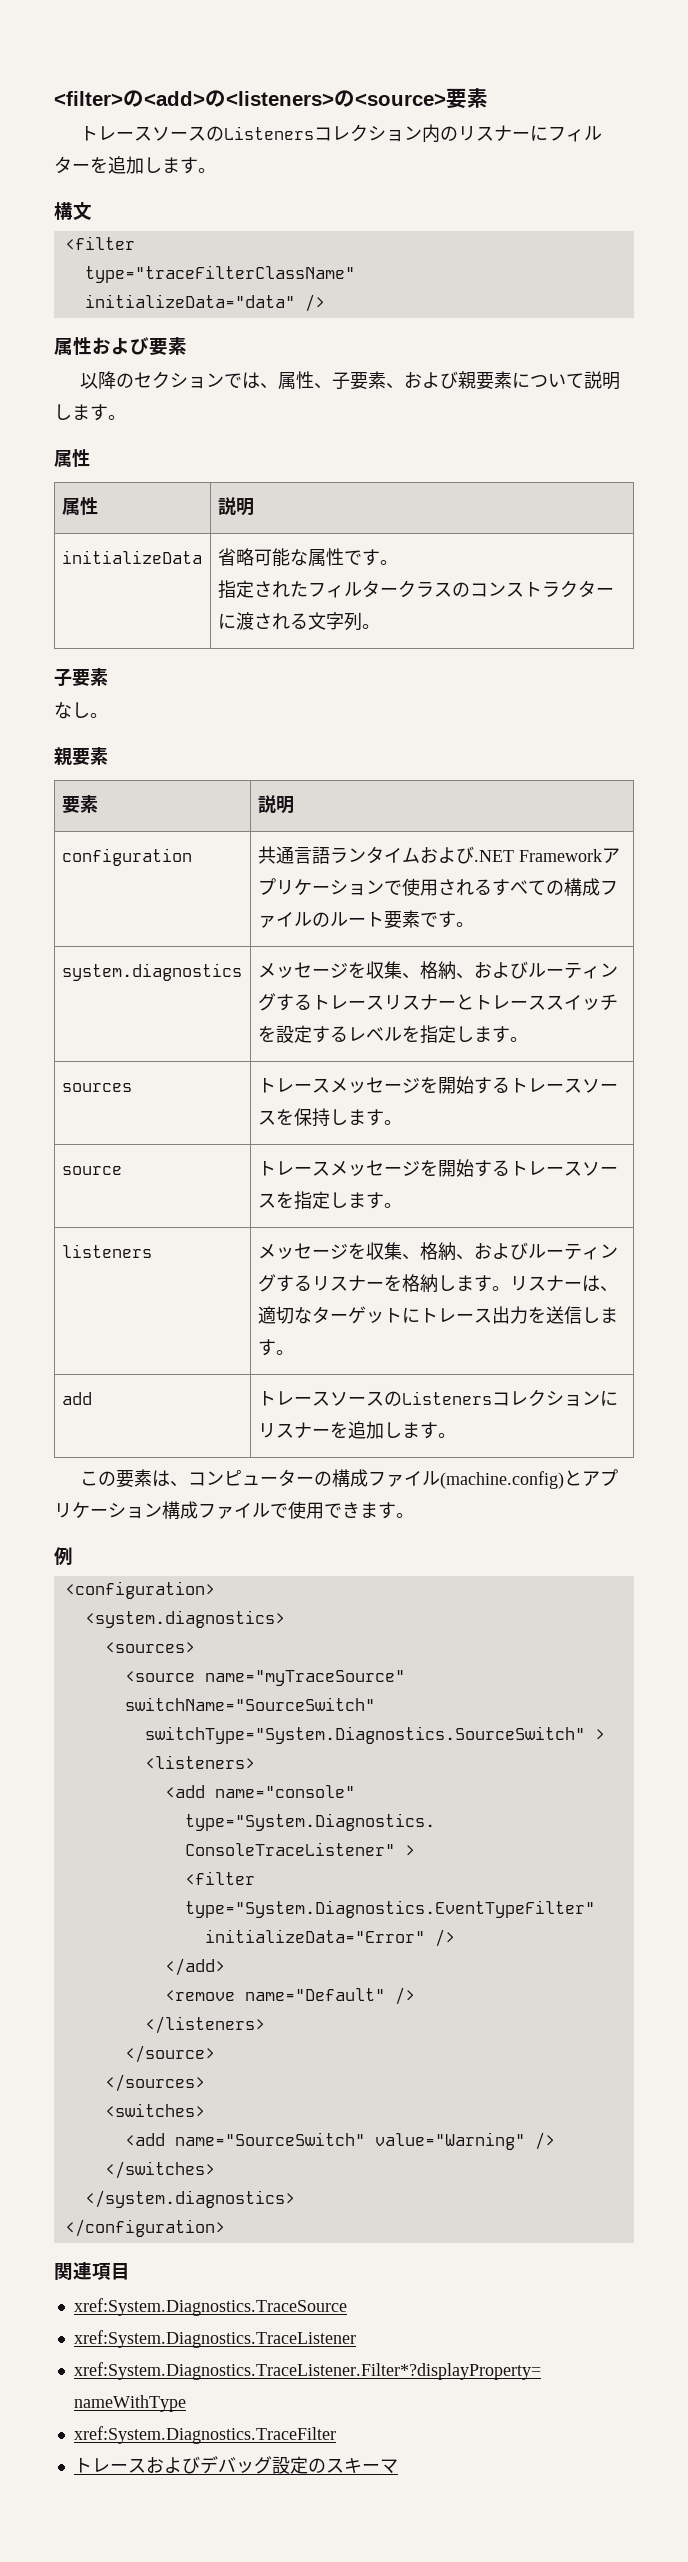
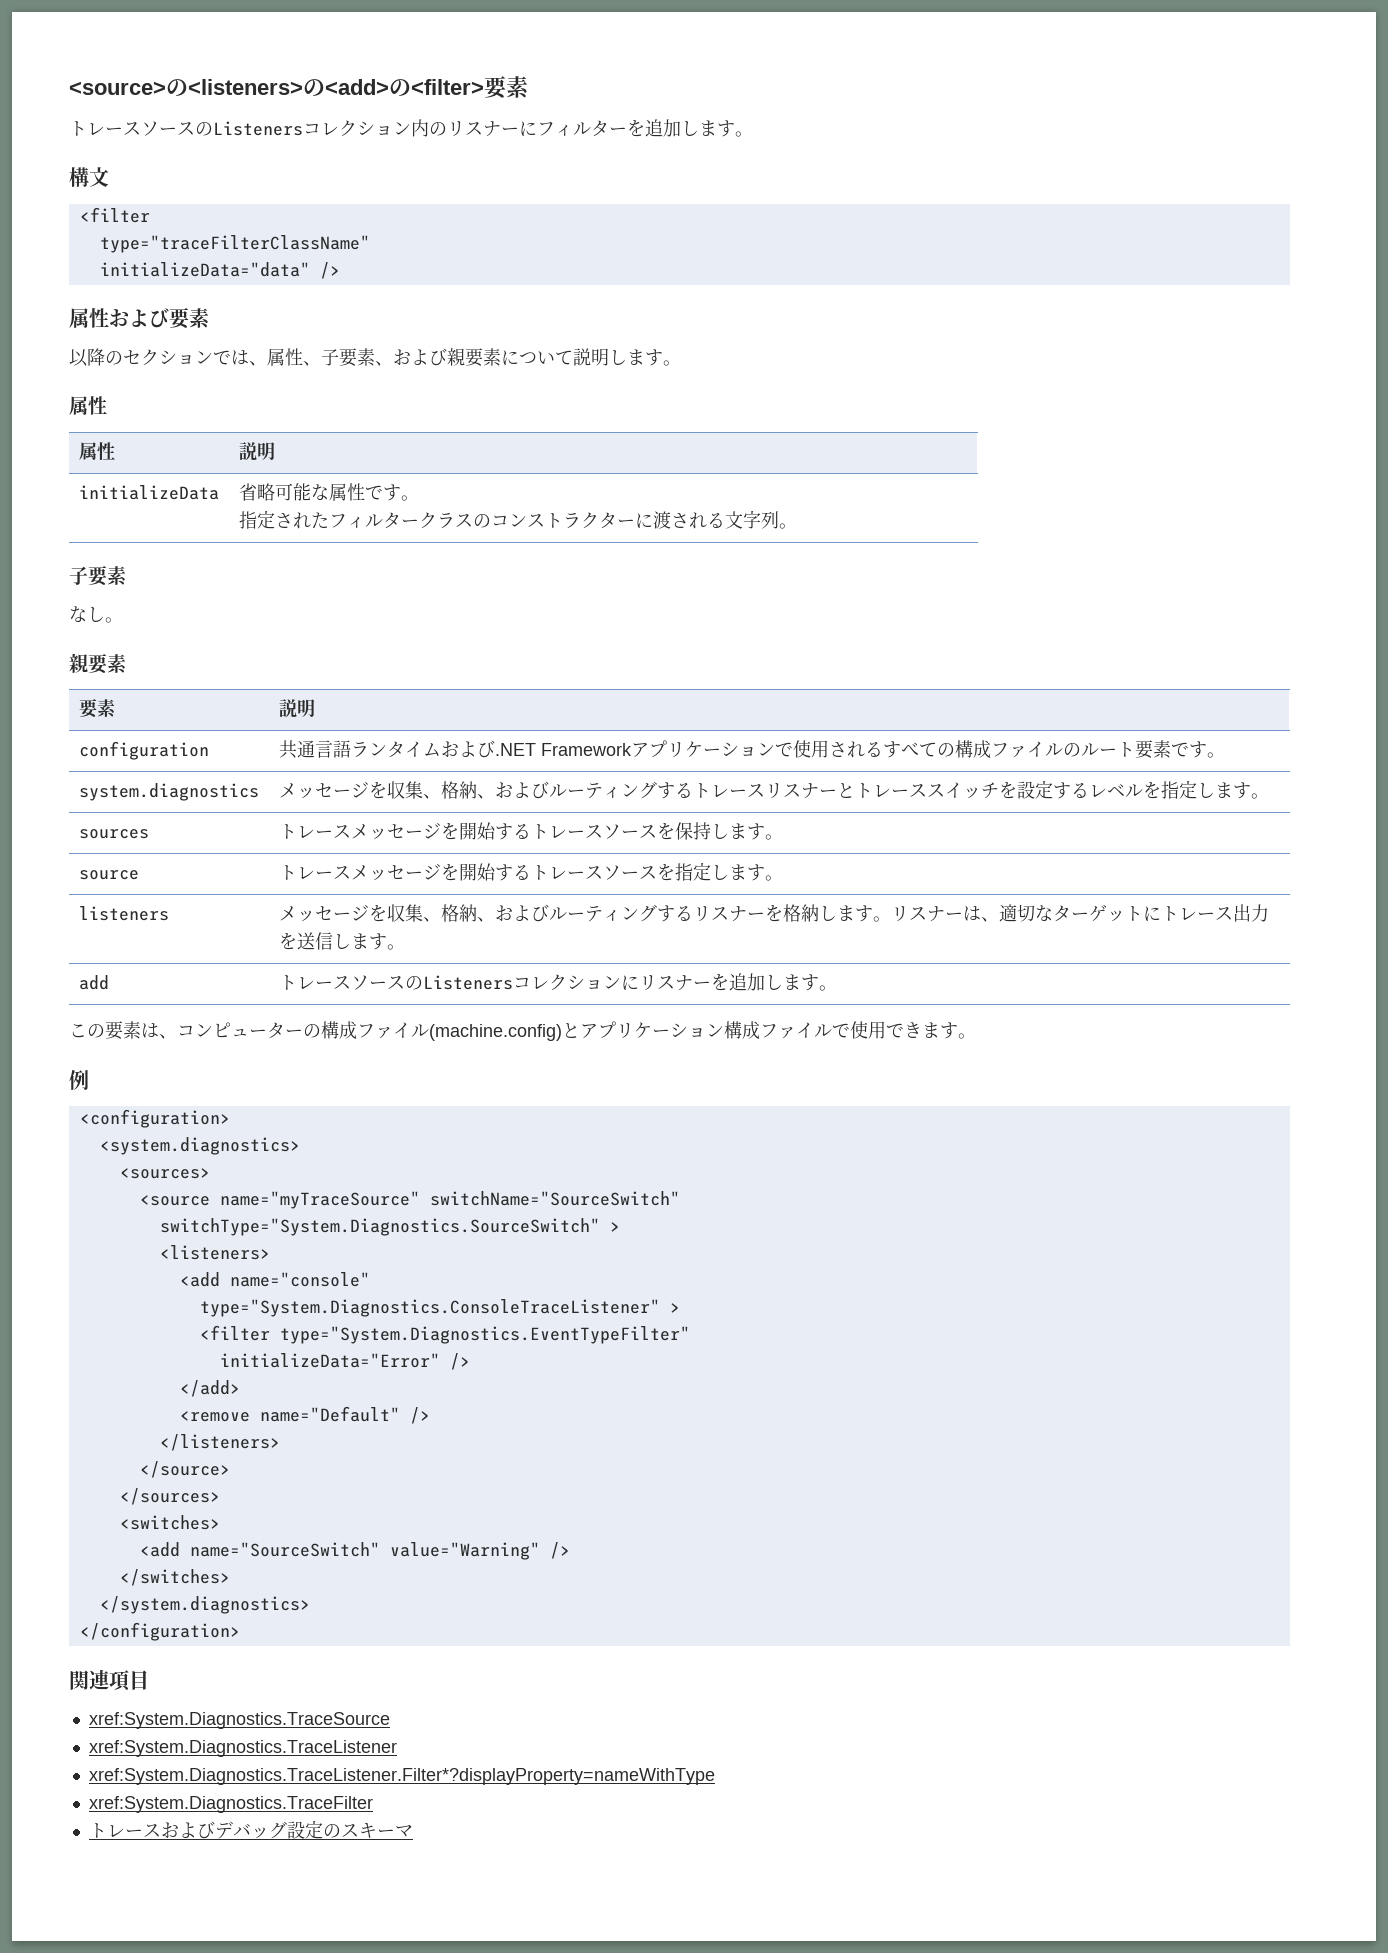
- <filter>の<add>の<listeners>の<source>要素
+ <source>の<listeners>の<add>の<filter>要素

